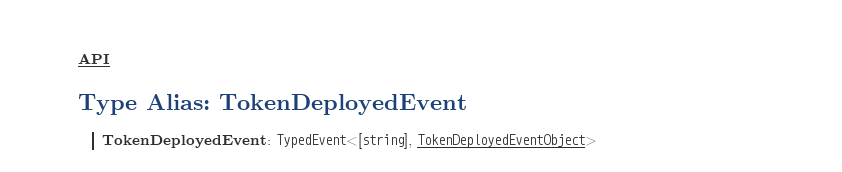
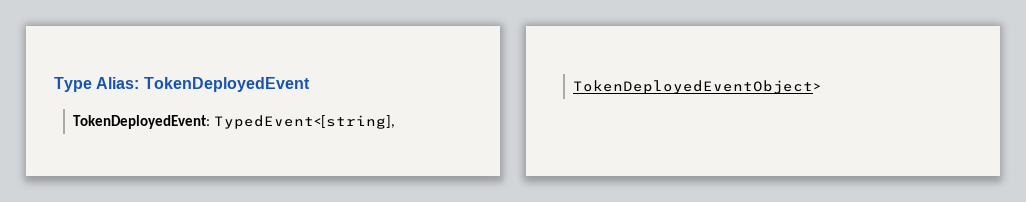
- API

